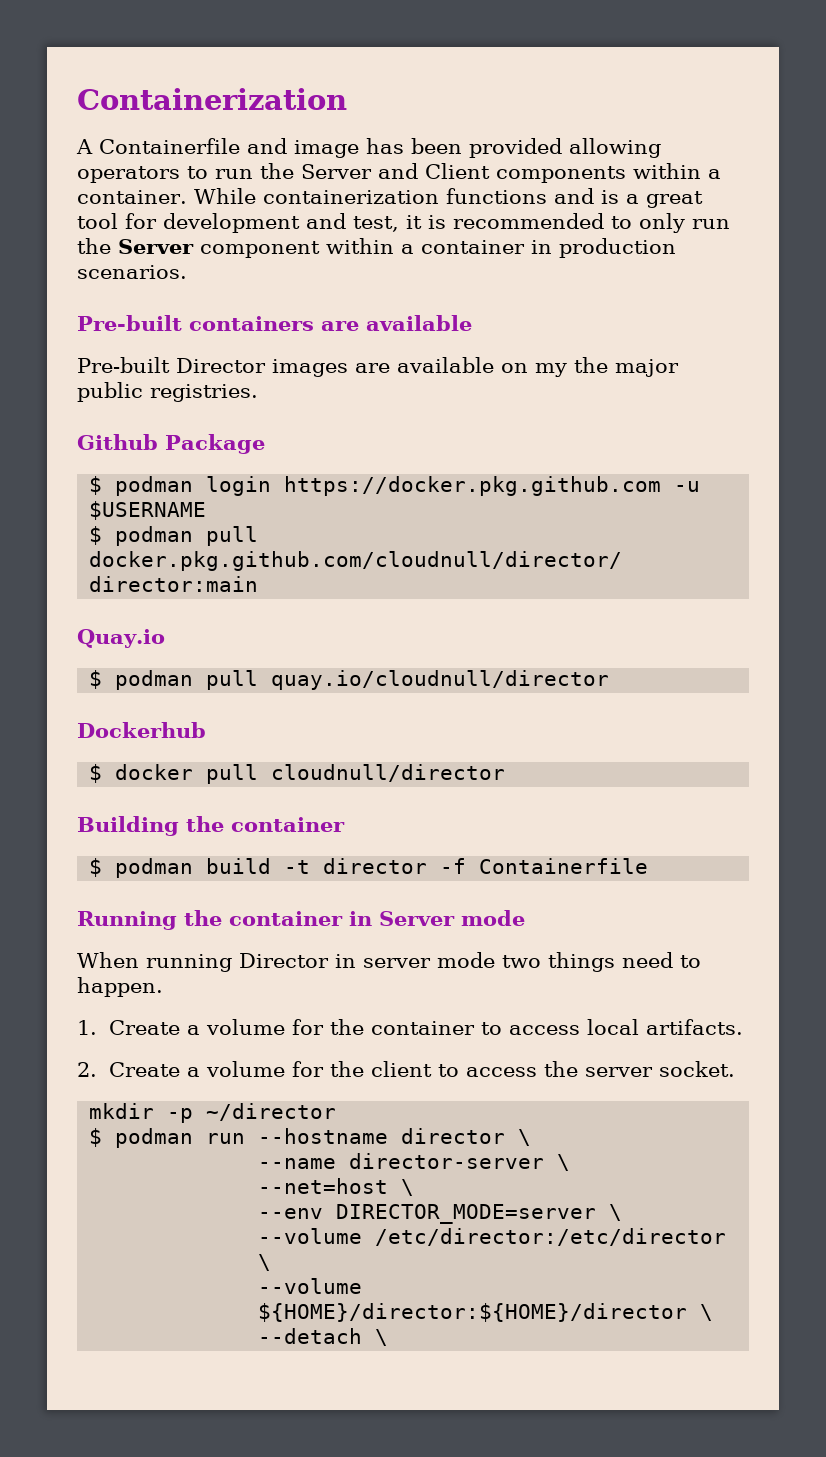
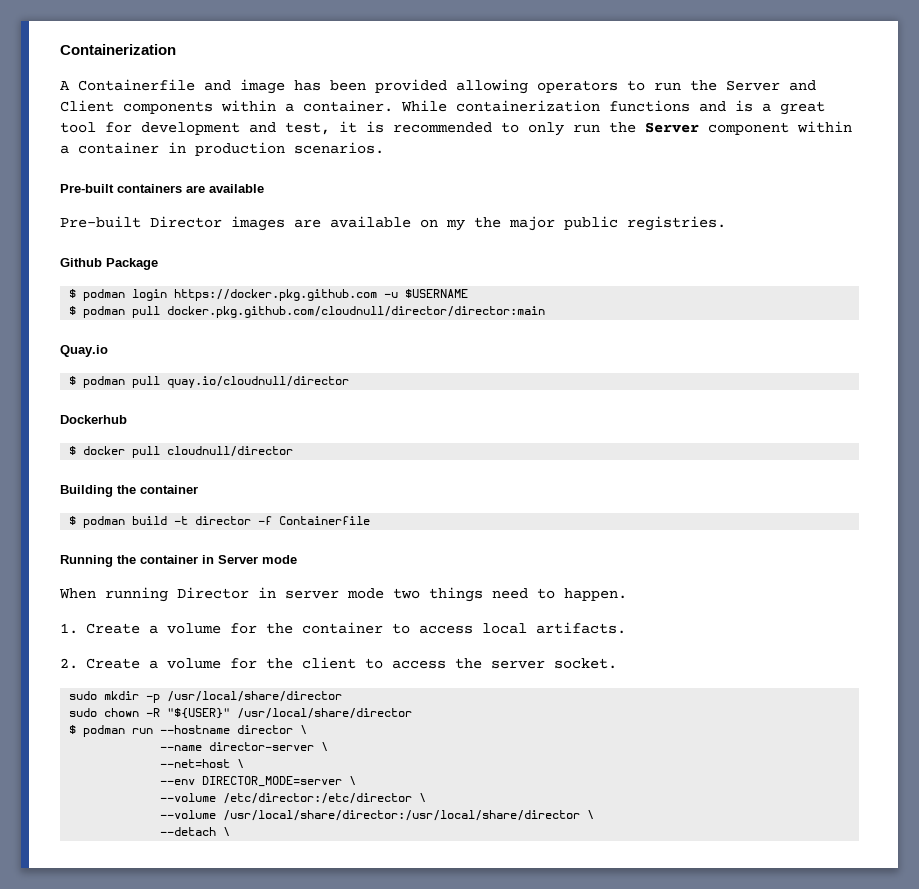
- mkdir -p ~/director
+ sudo mkdir -p /usr/local/share/director
+ sudo chown -R "${USER}" /usr/local/share/director
- --volume ${HOME}/director:${HOME}/director \
+ --volume /usr/local/share/director:/usr/local/share/director \

